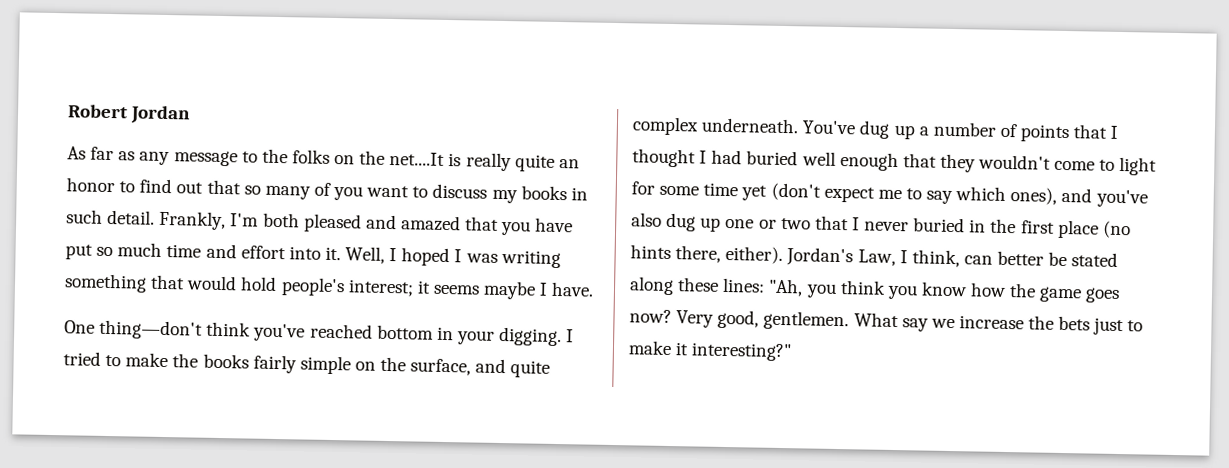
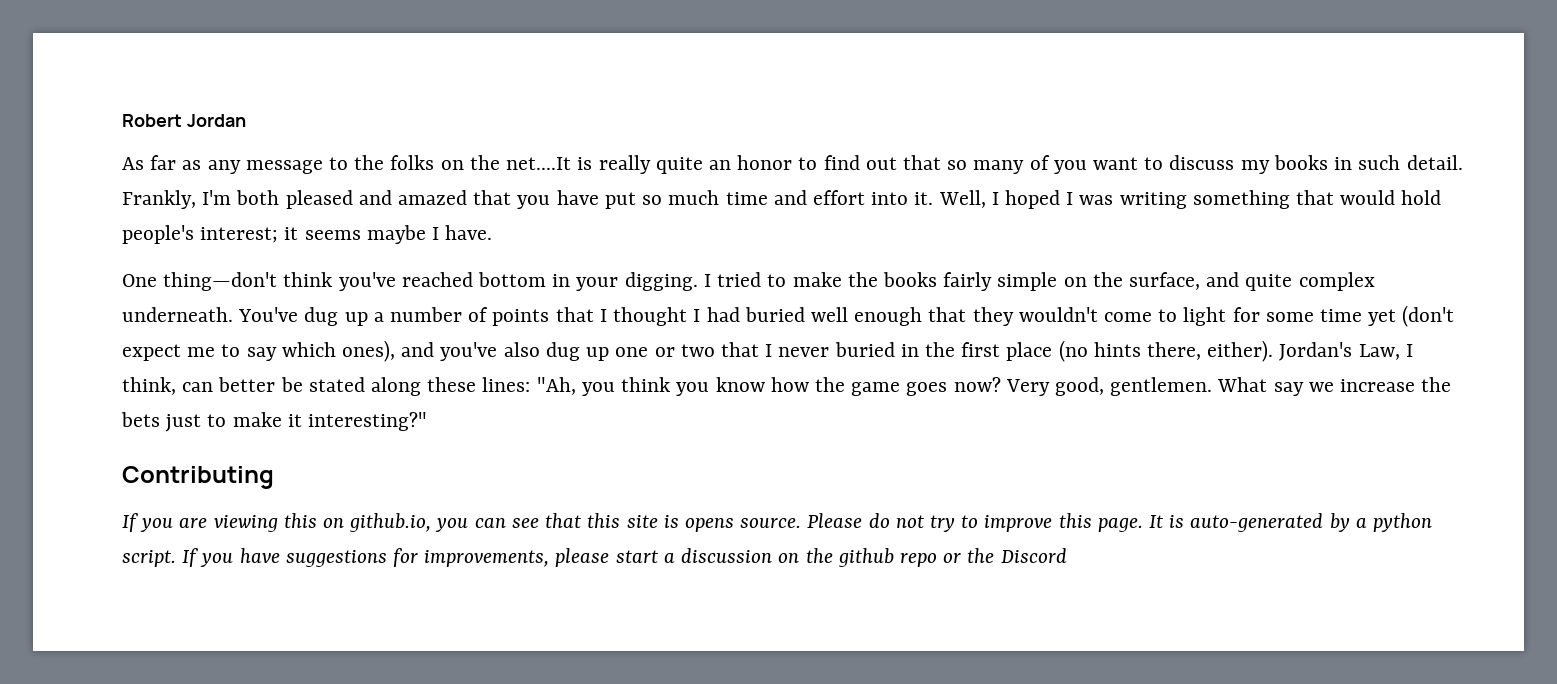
+ Contributing
+ If you are viewing this on github.io, you can see that this site is opens source. Please do not try to improve this page. It is auto-generated by a python script. If you have suggestions for improvements, please start a discussion on the github repo or the Discord

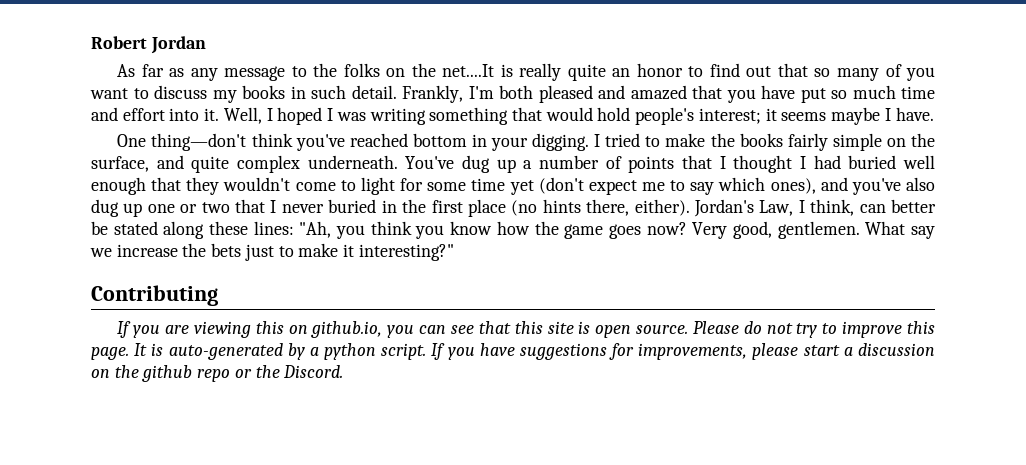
- If you are viewing this on github.io, you can see that this site is opens source.
+ If you are viewing this on github.io, you can see that this site is open source.
- If you have suggestions for improvements, please start a discussion on the github repo or the Discord
+ If you have suggestions for improvements, please start a discussion on the github repo or the Discord.

